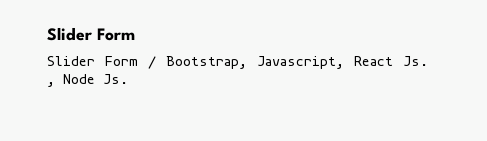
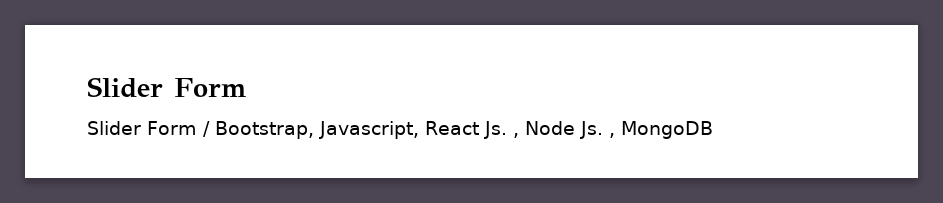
- Slider Form / Bootstrap, Javascript, React Js. , Node Js.
+ Slider Form / Bootstrap, Javascript, React Js. , Node Js. , MongoDB

